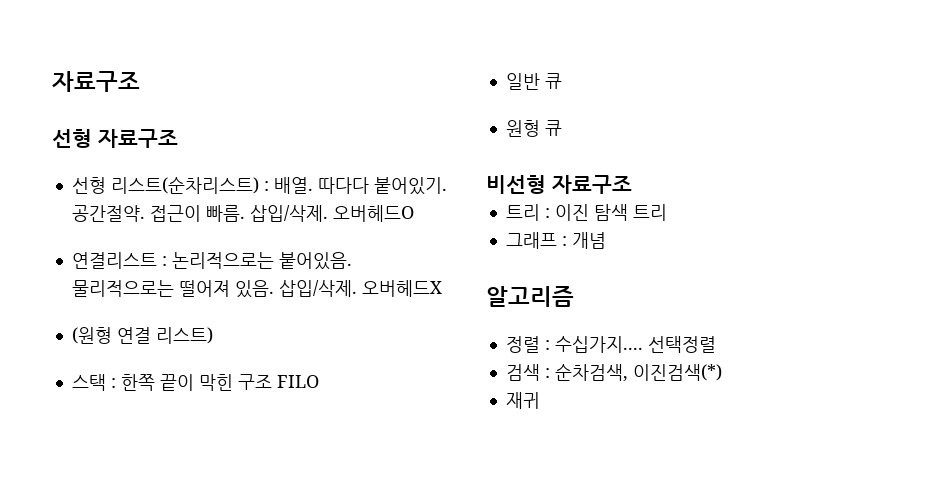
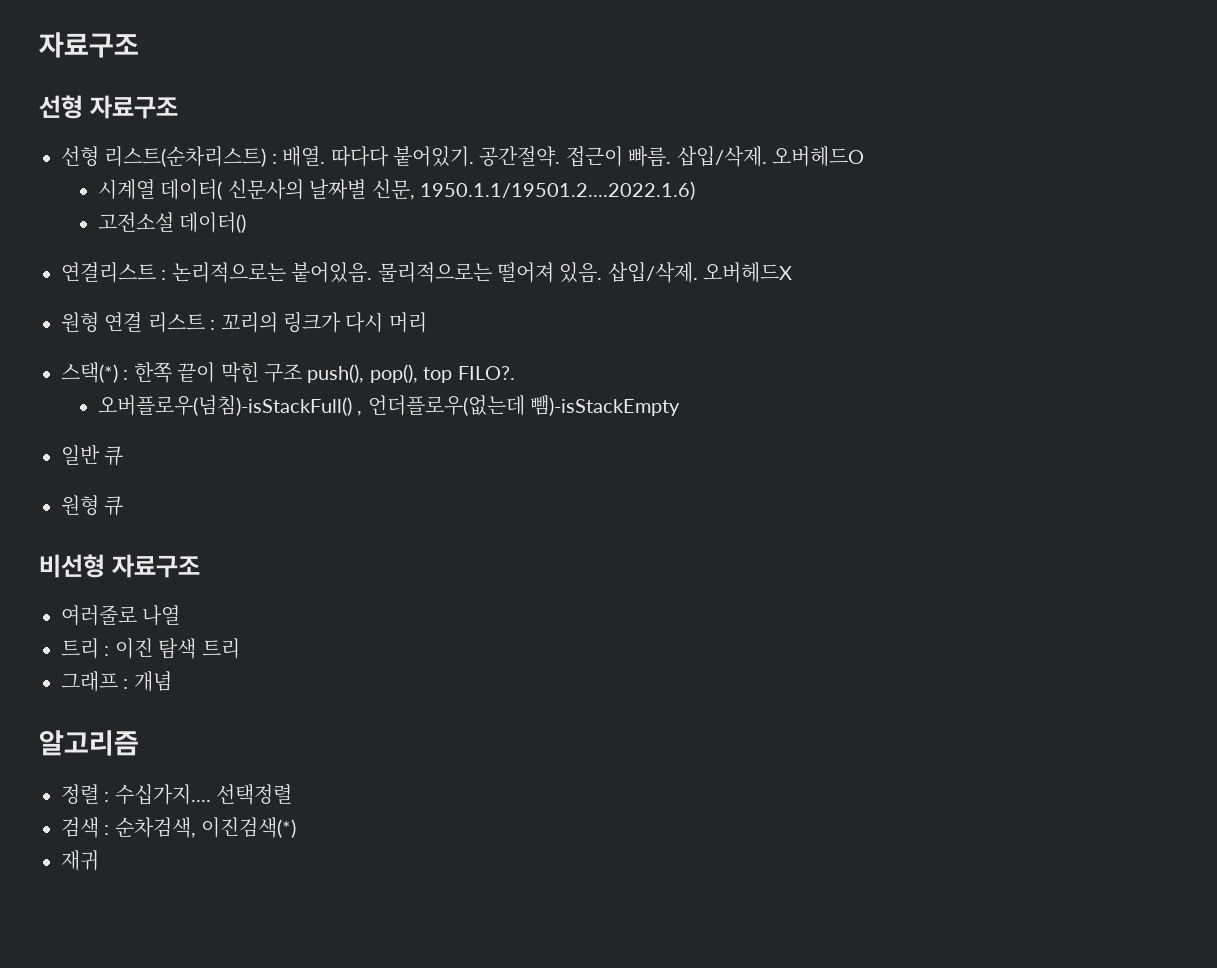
+ 시계열 데이터( 신문사의 날짜별 신문, 1950.1.1/19501.2....2022.1.6)
+ 고전소설 데이터()
- (원형 연결 리스트)
- 스택 : 한쪽 끝이 막힌 구조 FILO
+ 원형 연결 리스트 : 꼬리의 링크가 다시 머리
+ 스택(*) : 한쪽 끝이 막힌 구조 push(), pop(), top FILO?.
+ 오버플로우(넘침)-isStackFull() , 언더플로우(없는데 뺌)-isStackEmpty
+ 여러줄로 나열

